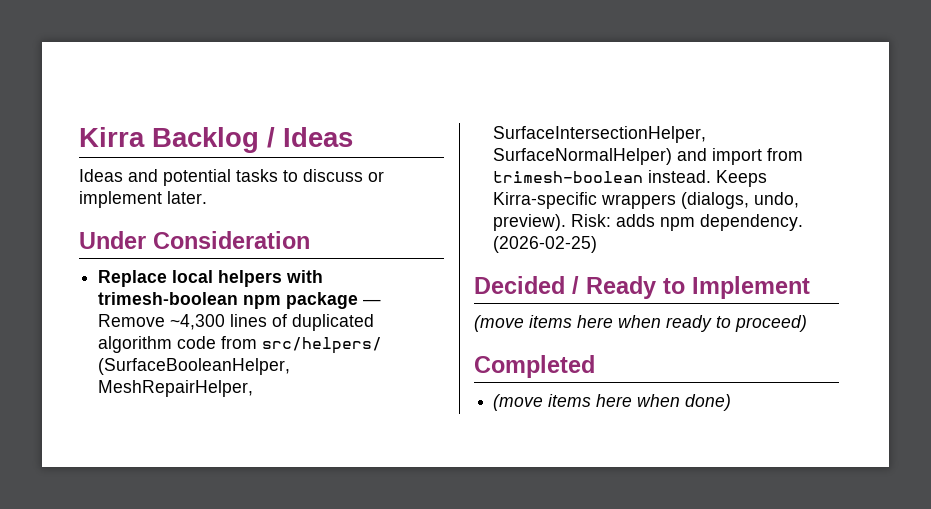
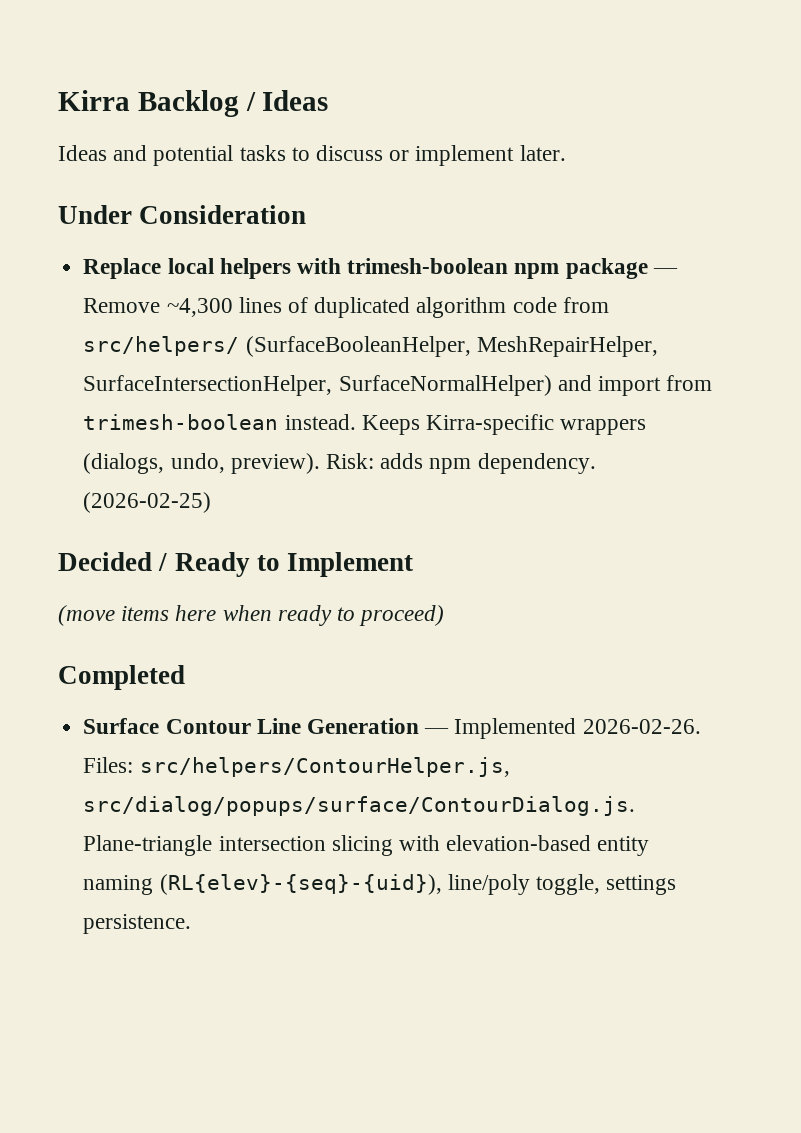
- (move items here when done)
+ Surface Contour Line Generation — Implemented 2026-02-26. Files: src/helpers/ContourHelper.js, src/dialog/popups/surface/ContourDialog.js. Plane-triangle intersection slicing with elevation-based entity naming (RL{elev}-{seq}-{uid}), line/poly toggle, settings persistence.

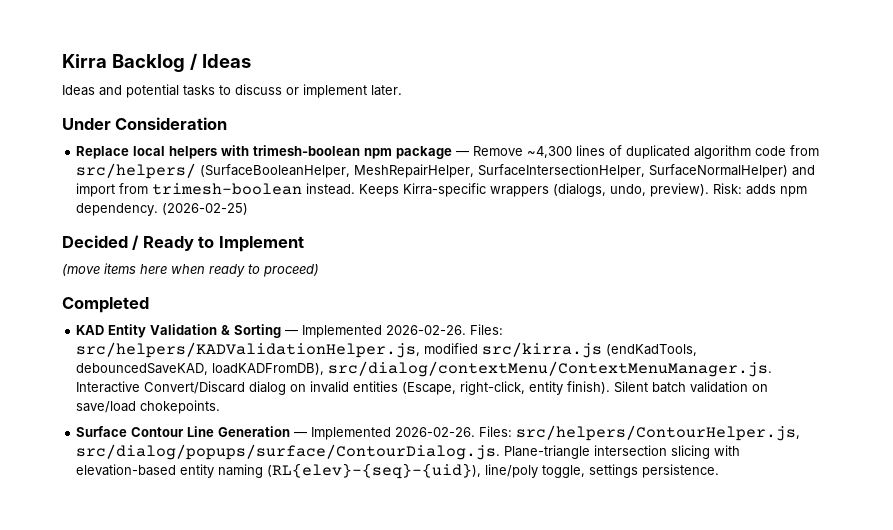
+ KAD Entity Validation & Sorting — Implemented 2026-02-26. Files: src/helpers/KADValidationHelper.js, modified src/kirra.js (endKadTools, debouncedSaveKAD, loadKADFromDB), src/dialog/contextMenu/ContextMenuManager.js. Interactive Convert/Discard dialog on invalid entities (Escape, right-click, entity finish). Silent batch validation on save/load chokepoints.

